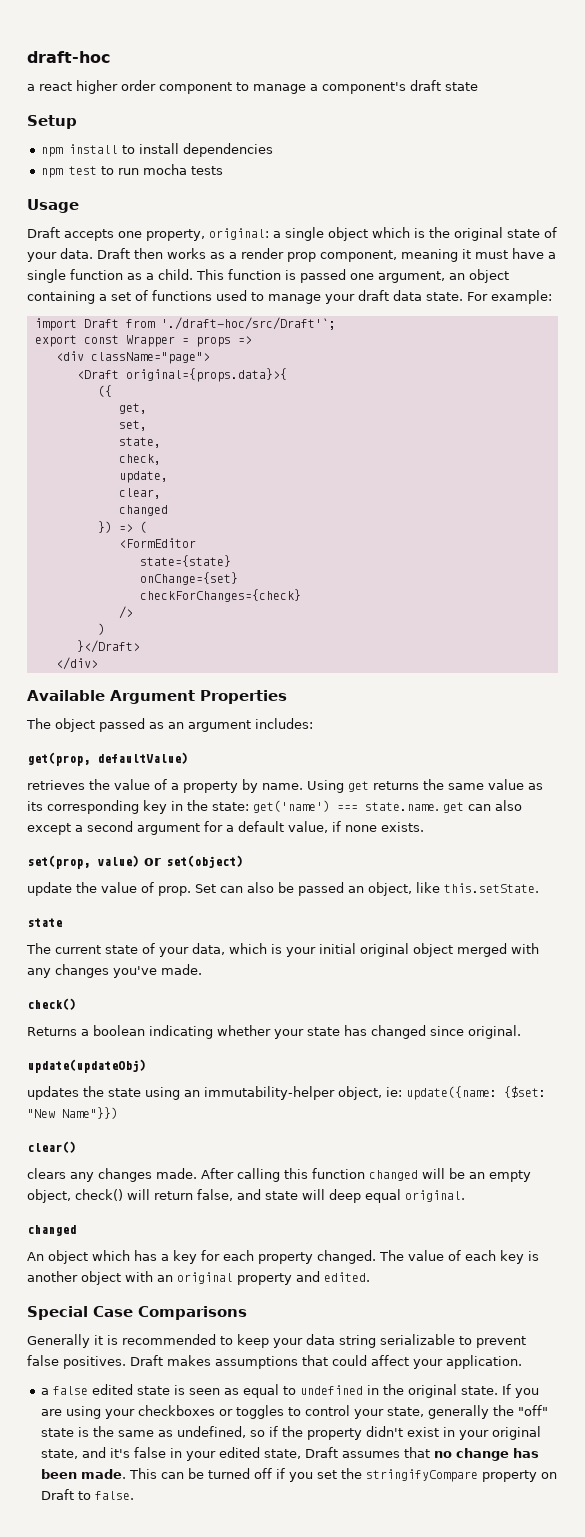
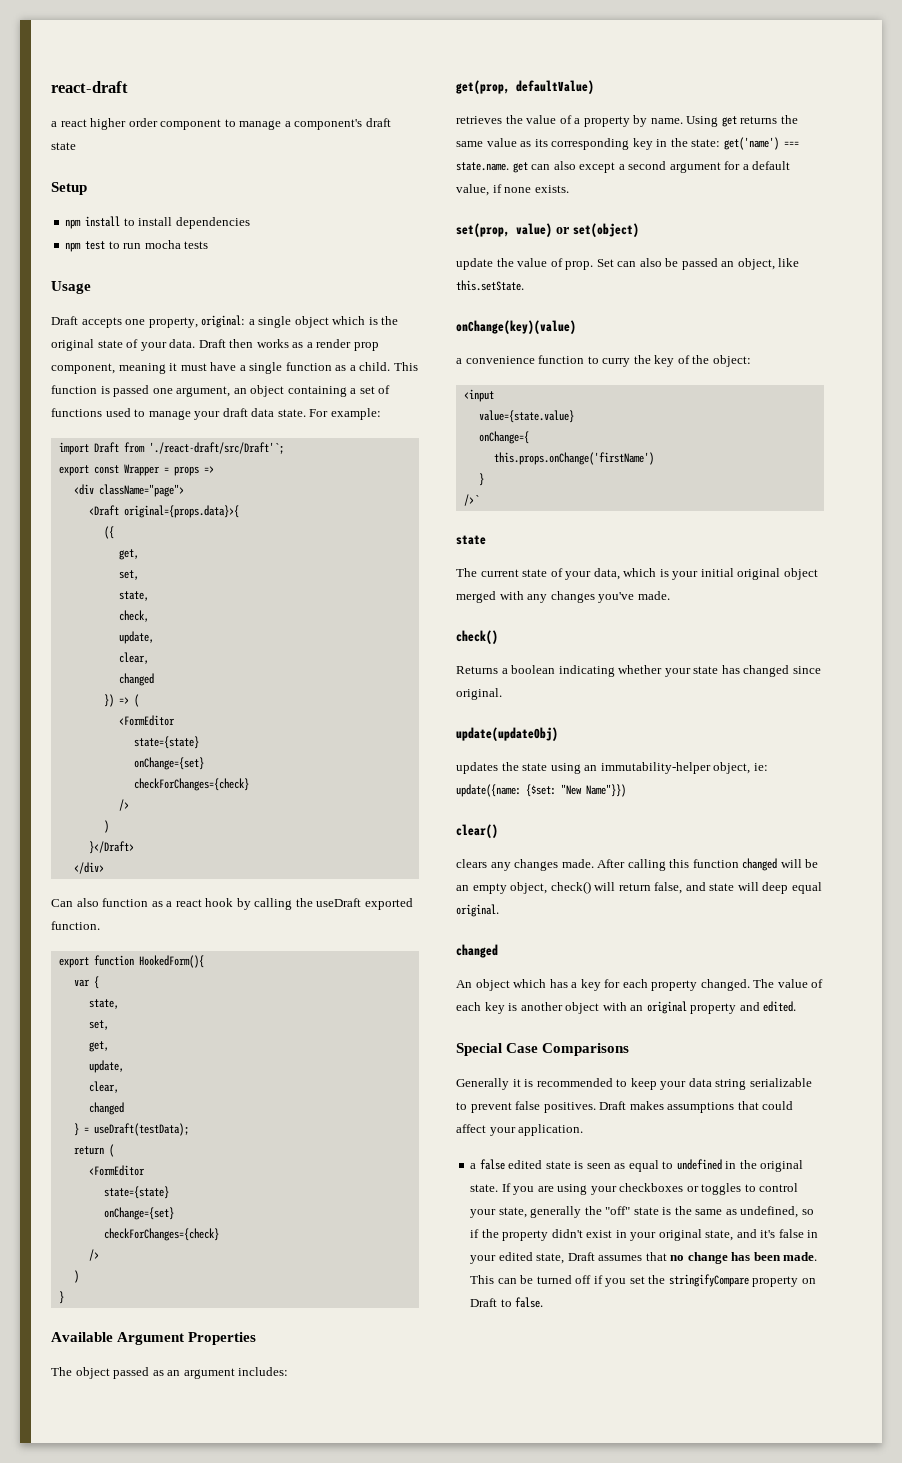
- draft-hoc
+ react-draft
- import Draft from './draft-hoc/src/Draft'`;
+ import Draft from './react-draft/src/Draft'`;
+ Can also function as a react hook by calling the useDraft exported function.
+ export function HookedForm(){
+ var {
+ state,
+ set,
+ get,
+ update,
+ clear,
+ changed
+ } = useDraft(testData);
+ return (
+ <FormEditor
+ state={state}
+ onChange={set}
+ checkForChanges={check}
+ />
+ )
+ }
+ onChange(key)(value)
+ a convenience function to curry the key of the object:
+ <input
+ value={state.value}
+ onChange={
+ this.props.onChange('firstName')
+ }
+ />`

